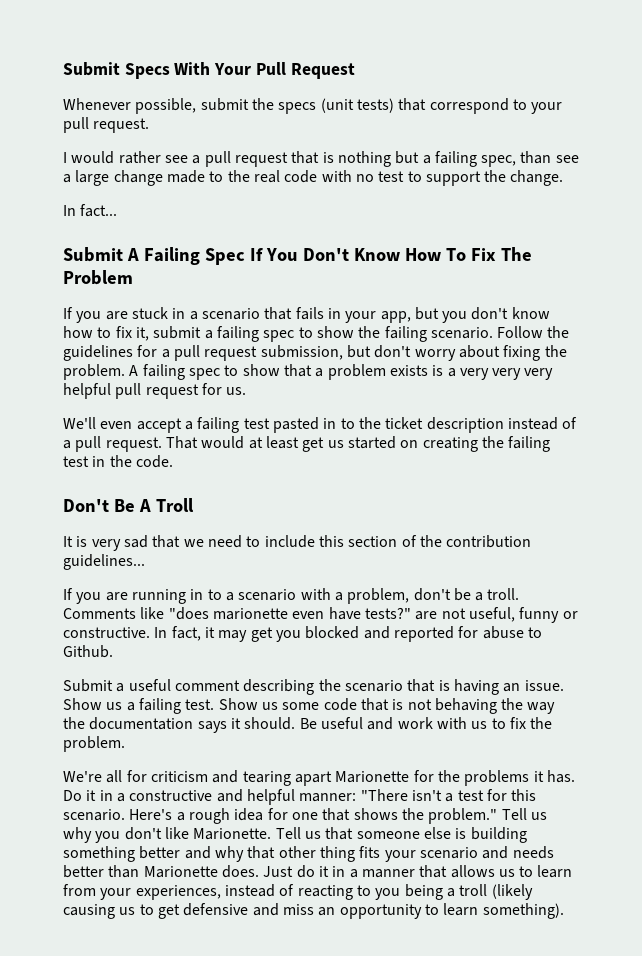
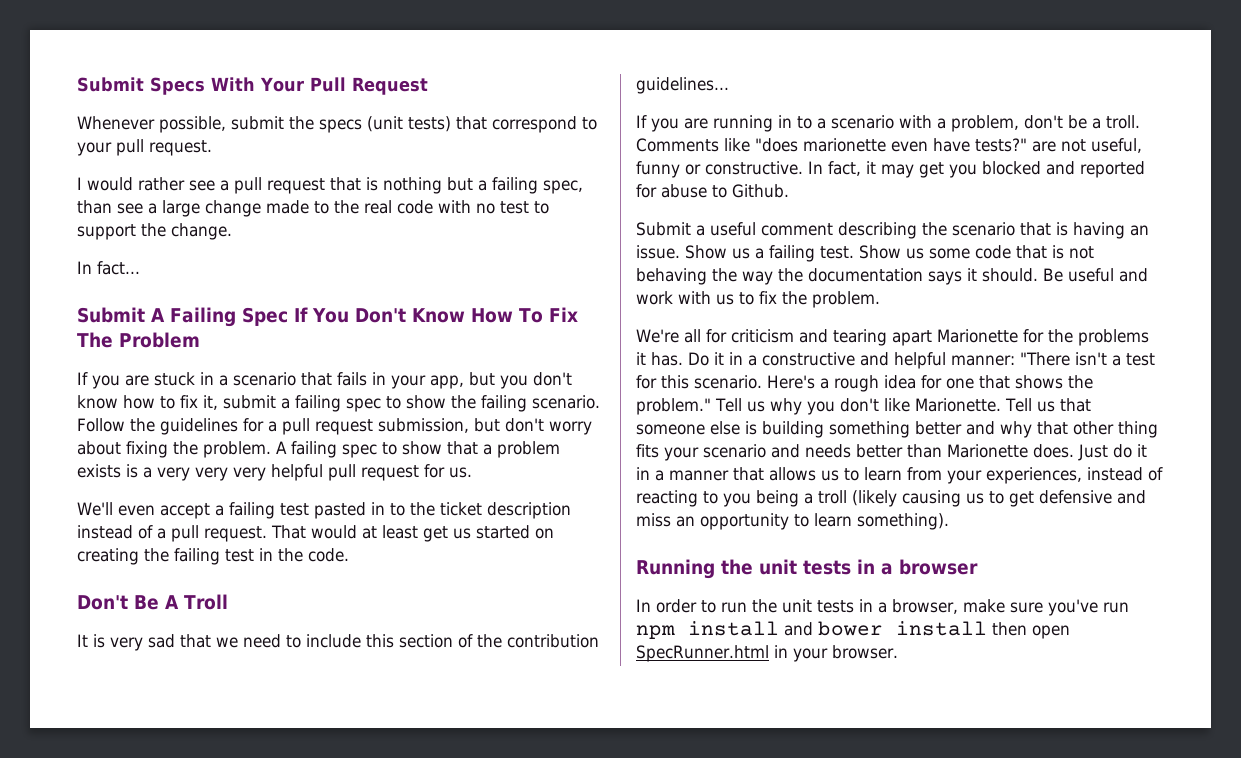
+ Running the unit tests in a browser
+ In order to run the unit tests in a browser, make sure you've run npm install and bower install then open SpecRunner.html in your browser.

